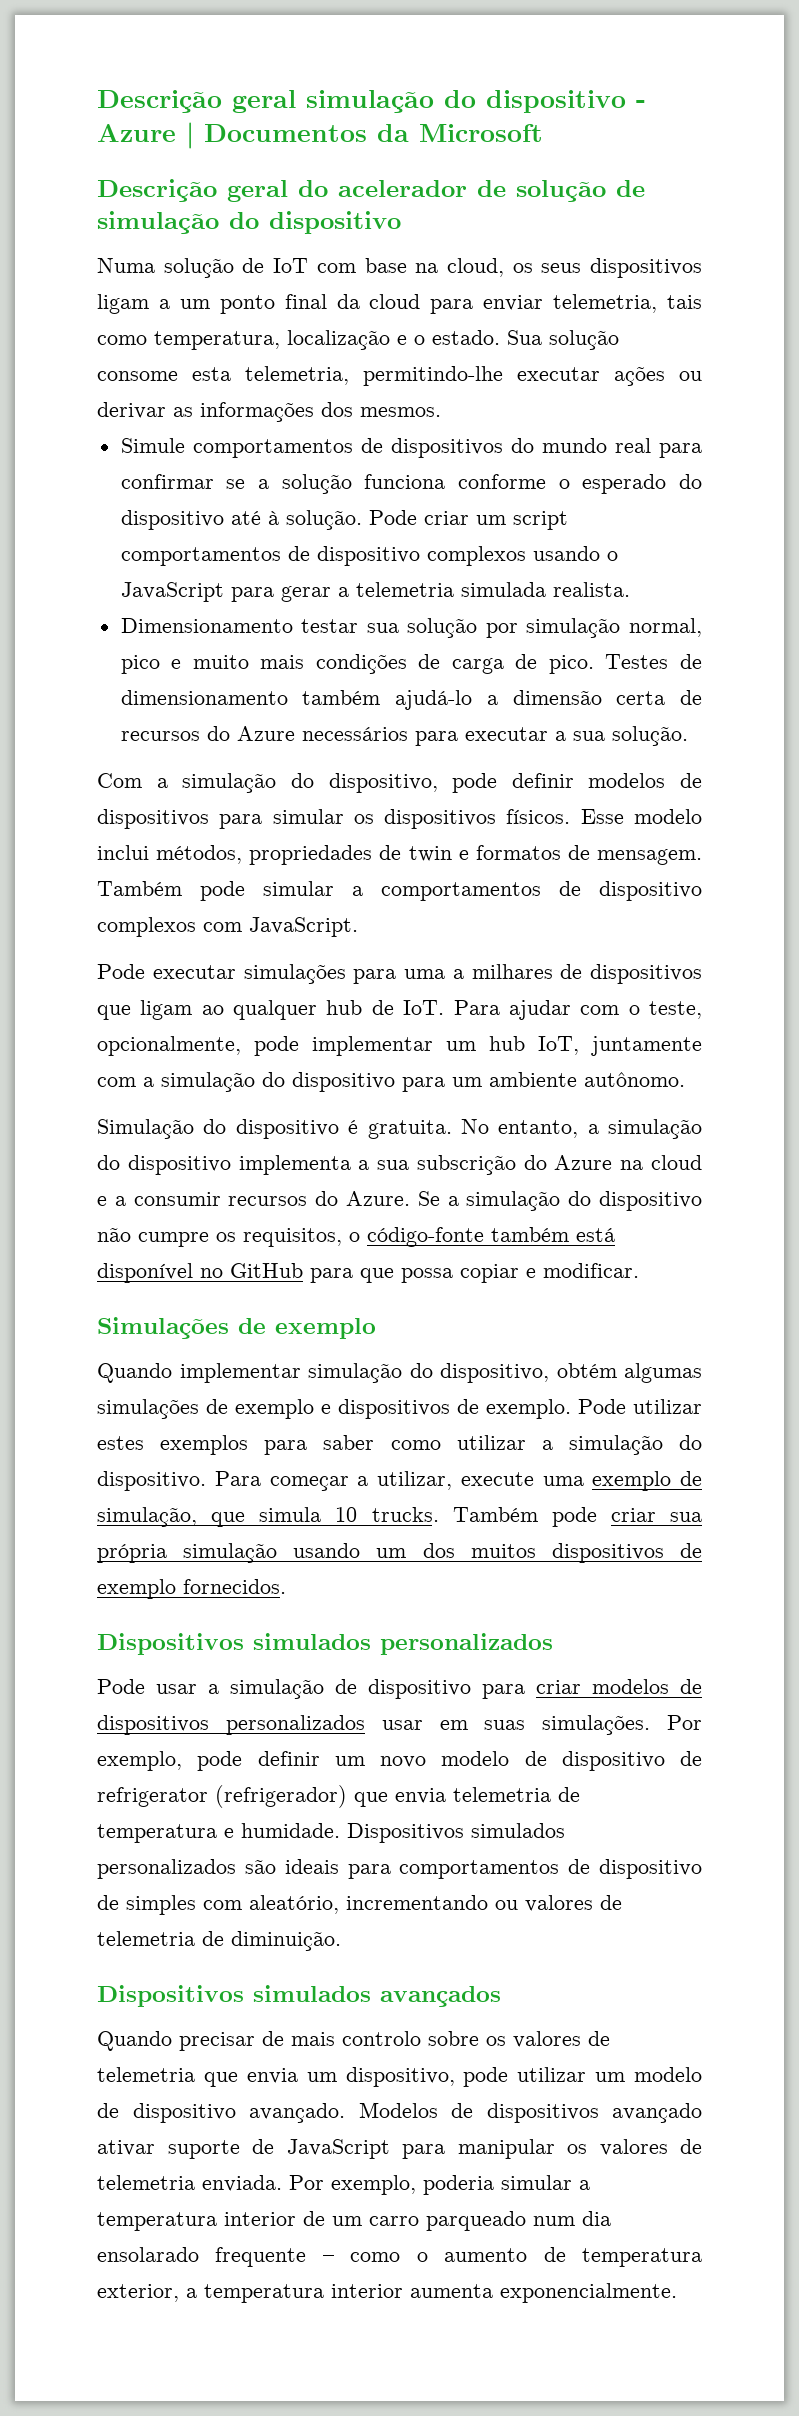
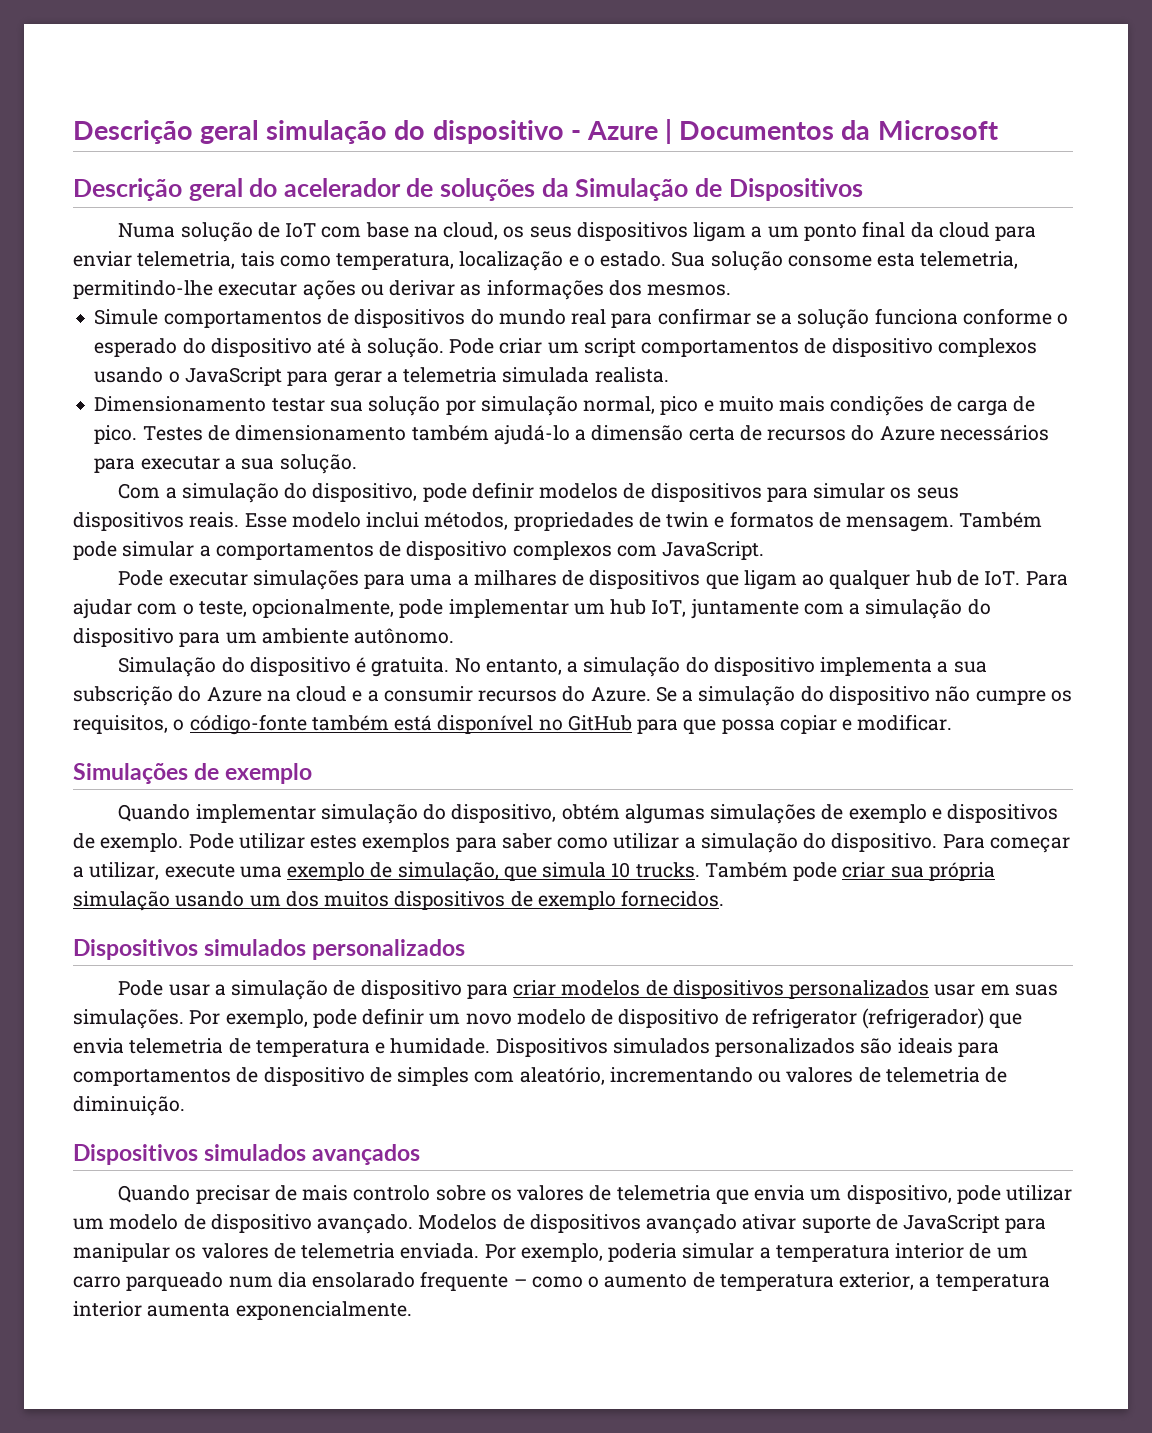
- Descrição geral do acelerador de solução de simulação do dispositivo
+ Descrição geral do acelerador de soluções da Simulação de Dispositivos
- Com a simulação do dispositivo, pode definir modelos de dispositivos para simular os dispositivos físicos.
+ Com a simulação do dispositivo, pode definir modelos de dispositivos para simular os seus dispositivos reais.

